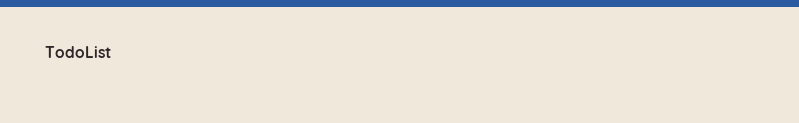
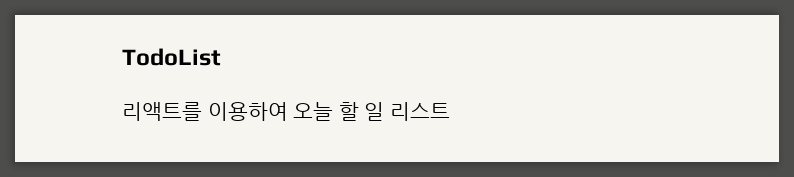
+ 리액트를 이용하여 오늘 할 일 리스트

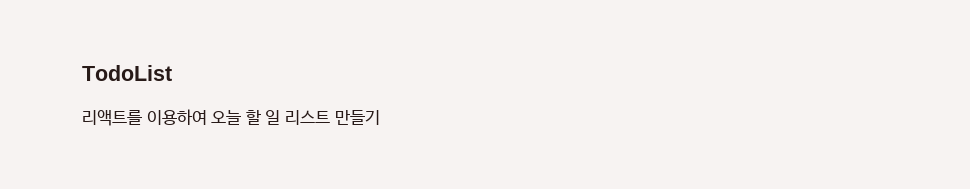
- 리액트를 이용하여 오늘 할 일 리스트
+ 리액트를 이용하여 오늘 할 일 리스트 만들기

